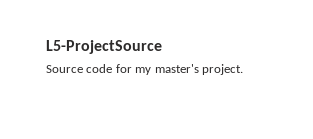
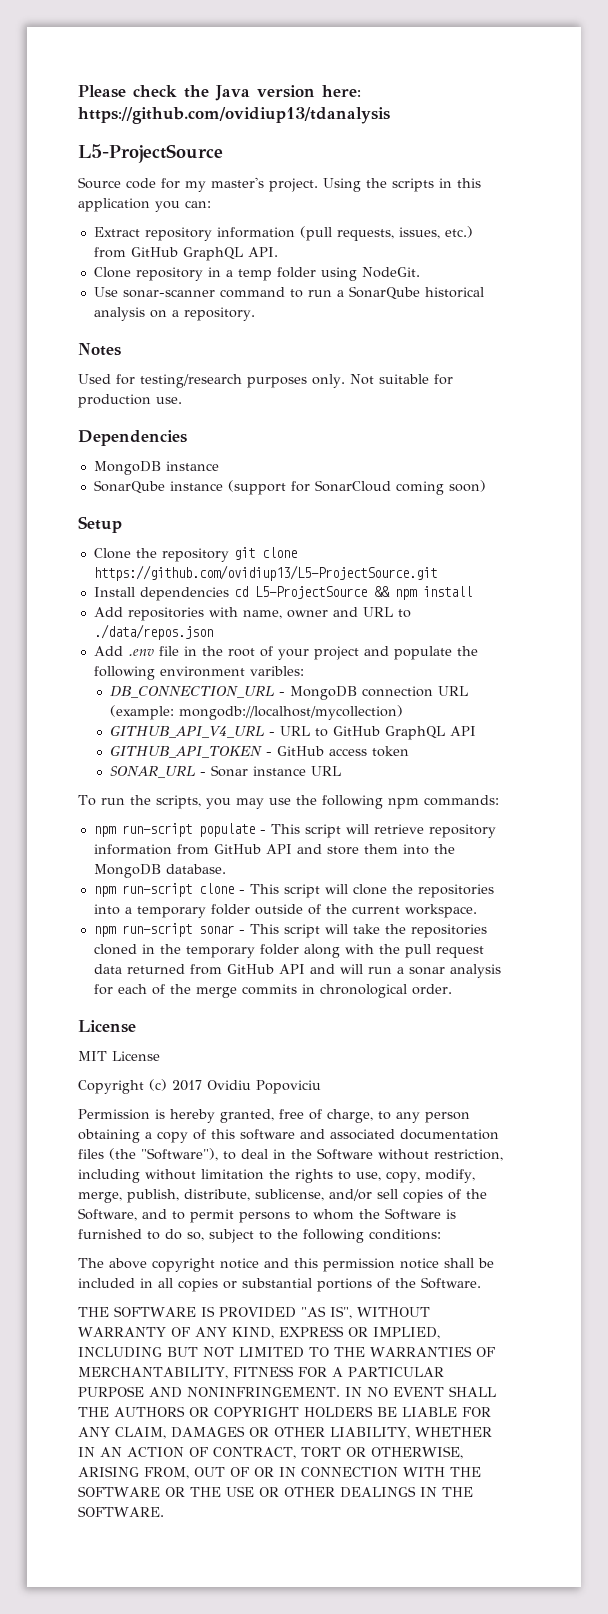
+ Please check the Java version here: https://github.com/ovidiup13/tdanalysis
+ Using the scripts in this application you can:
+ Extract repository information (pull requests, issues, etc.) from GitHub GraphQL API.
+ Clone repository in a temp folder using NodeGit.
+ Use sonar-scanner command to run a SonarQube historical analysis on a repository.
+ Notes
+ Used for testing/research purposes only. Not suitable for production use.
+ Dependencies
+ MongoDB instance
+ SonarQube instance (support for SonarCloud coming soon)
+ Setup
+ Clone the repository git clone https://github.com/ovidiup13/L5-ProjectSource.git
+ Install dependencies cd L5-ProjectSource && npm install
+ Add repositories with name, owner and URL to ./data/repos.json
+ Add .env file in the root of your project and populate the following environment varibles:
+ DB_CONNECTION_URL - MongoDB connection URL (example: mongodb://localhost/mycollection)
+ GITHUB_API_V4_URL - URL to GitHub GraphQL API
+ GITHUB_API_TOKEN - GitHub access token
+ SONAR_URL - Sonar instance URL
+ To run the scripts, you may use the following npm commands:
+ npm run-script populate - This script will retrieve repository information from GitHub API and store them into the MongoDB database.
+ npm run-script clone - This script will clone the repositories into a temporary folder outside of the current workspace.
+ npm run-script sonar - This script will take the repositories cloned in the temporary folder along with the pull request data returned from GitHub API and will run a sonar analysis for each of the merge commits in chronological order.
+ License
+ MIT License
+ Copyright (c) 2017 Ovidiu Popoviciu
+ Permission is hereby granted, free of charge, to any person obtaining a copy of this software and associated documentation files (the "Software"), to deal in the Software without restriction, including without limitation the rights to use, copy, modify, merge, publish, distribute, sublicense, and/or sell copies of the Software, and to permit persons to whom the Software is furnished to do so, subject to the following conditions:
+ The above copyright notice and this permission notice shall be included in all copies or substantial portions of the Software.
+ THE SOFTWARE IS PROVIDED "AS IS", WITHOUT WARRANTY OF ANY KIND, EXPRESS OR IMPLIED, INCLUDING BUT NOT LIMITED TO THE WARRANTIES OF MERCHANTABILITY, FITNESS FOR A PARTICULAR PURPOSE AND NONINFRINGEMENT. IN NO EVENT SHALL THE AUTHORS OR COPYRIGHT HOLDERS BE LIABLE FOR ANY CLAIM, DAMAGES OR OTHER LIABILITY, WHETHER IN AN ACTION OF CONTRACT, TORT OR OTHERWISE, ARISING FROM, OUT OF OR IN CONNECTION WITH THE SOFTWARE OR THE USE OR OTHER DEALINGS IN THE SOFTWARE.

